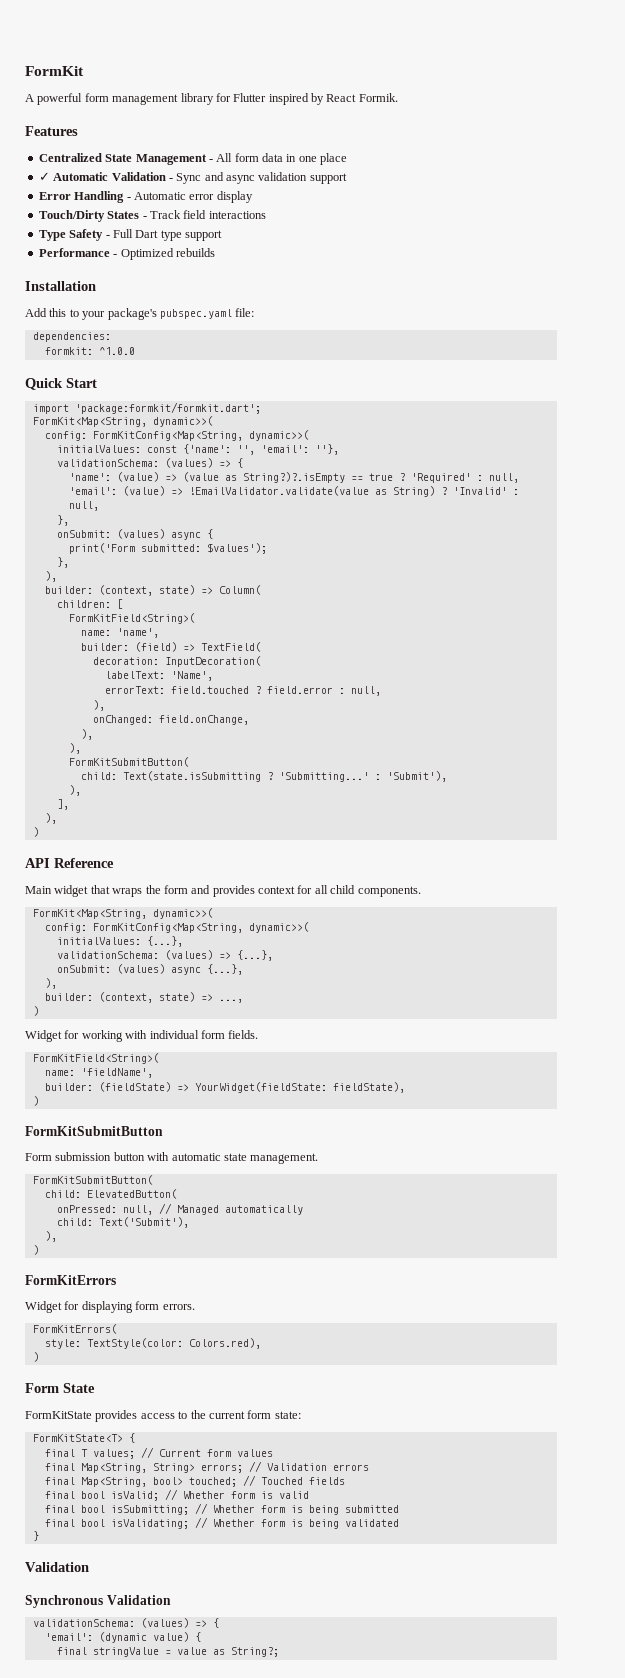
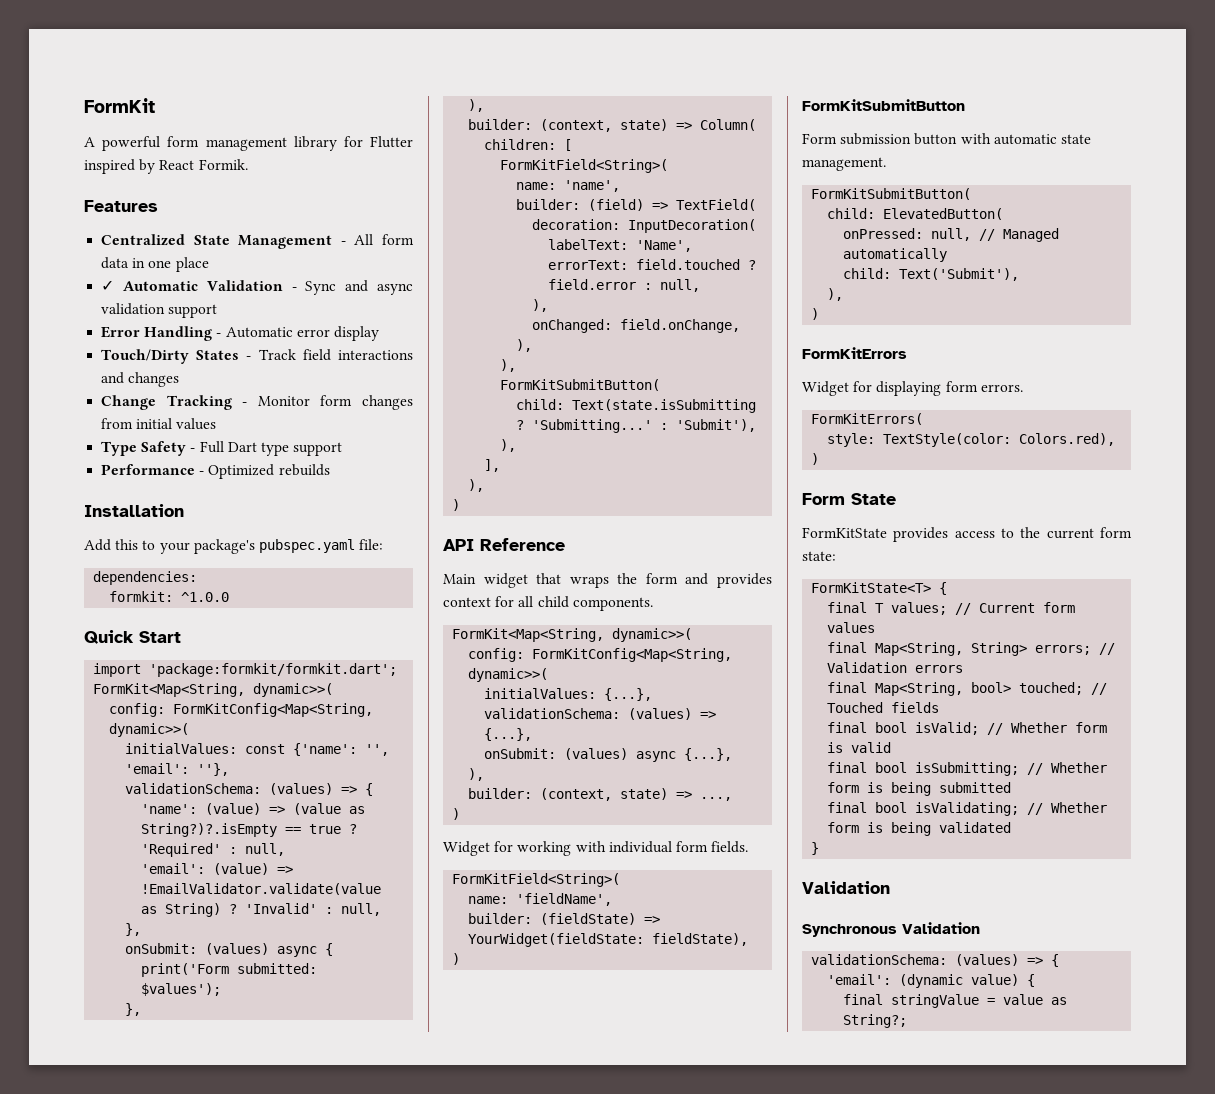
- Touch/Dirty States - Track field interactions
+ Touch/Dirty States - Track field interactions and changes
+ Change Tracking - Monitor form changes from initial values

